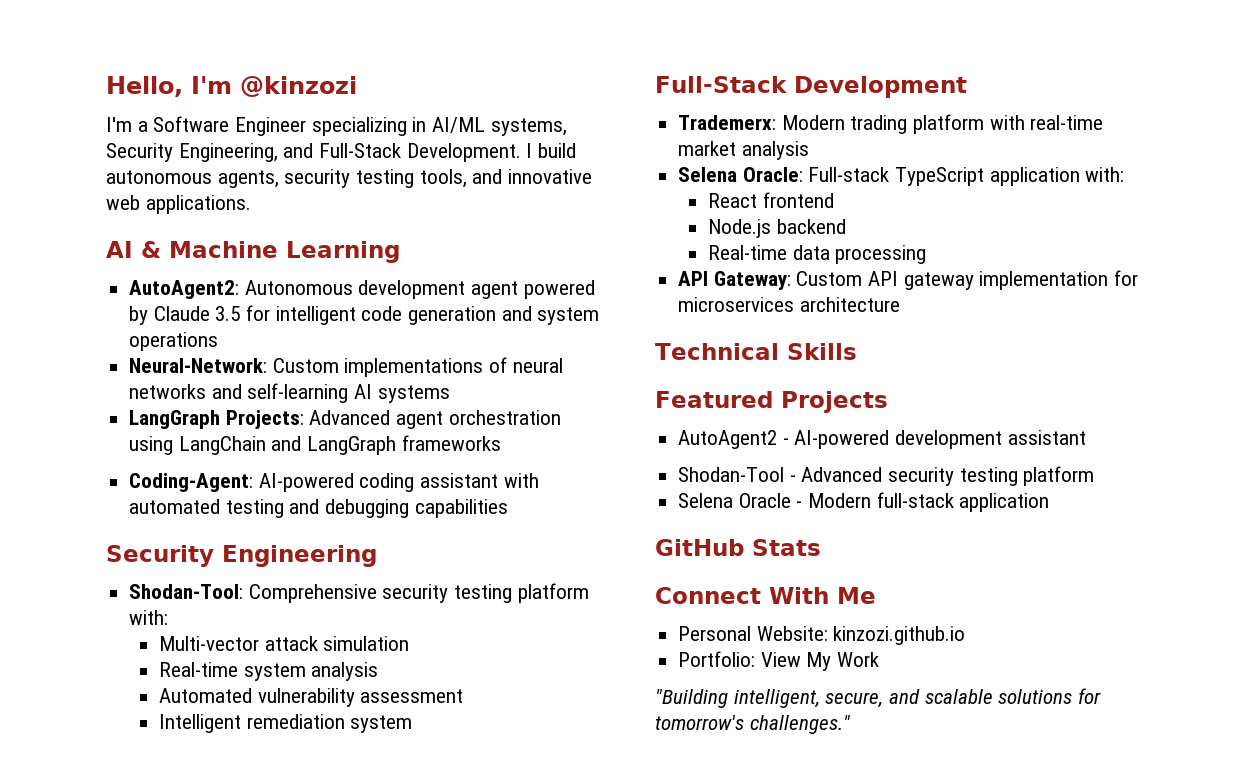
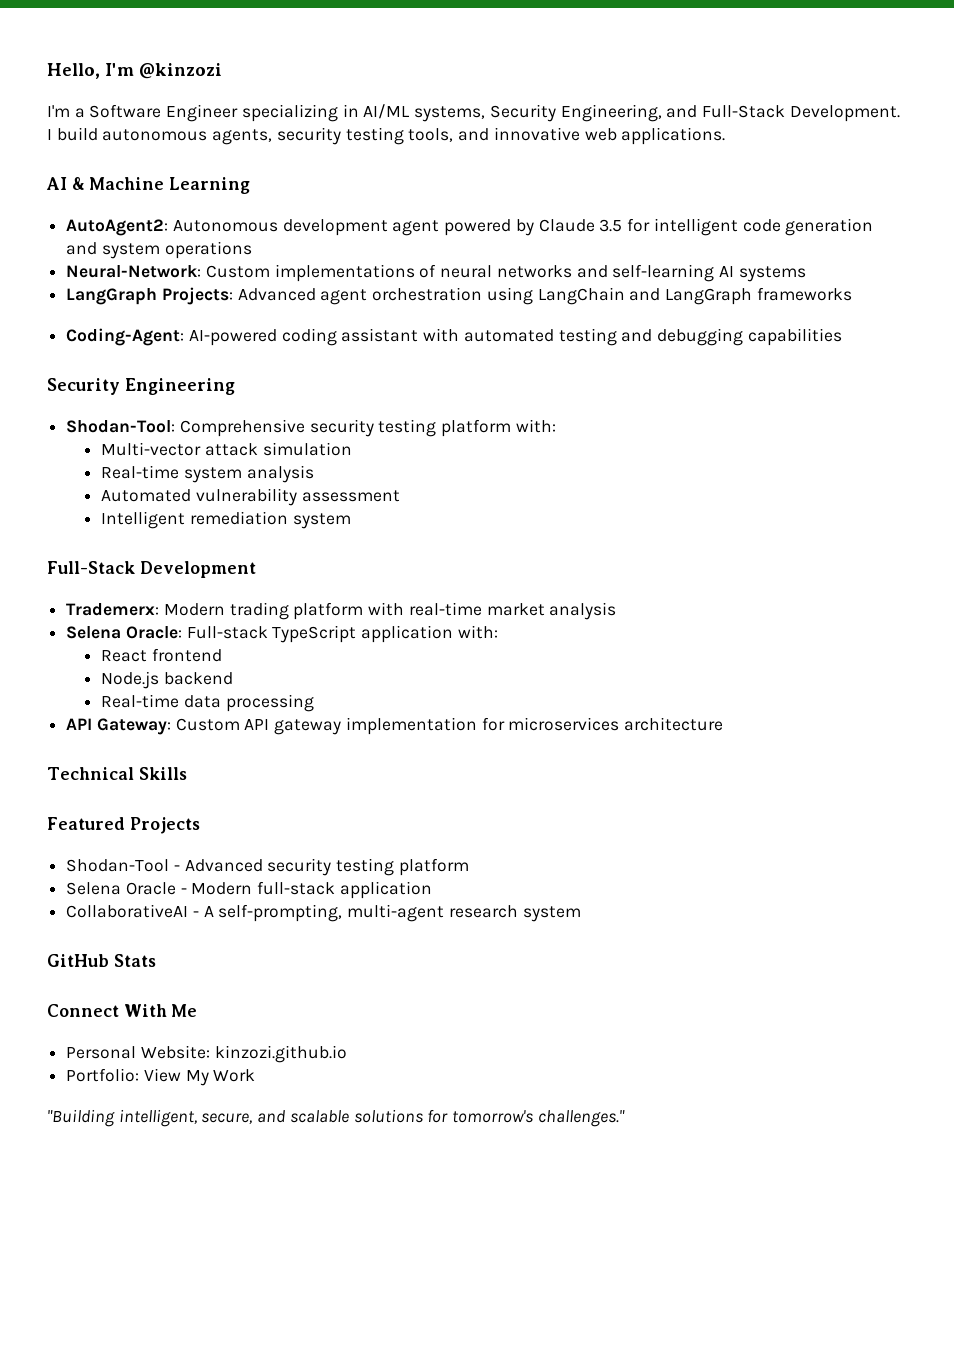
- AutoAgent2 - AI-powered development assistant
+ CollaborativeAI - A self-prompting, multi-agent research system

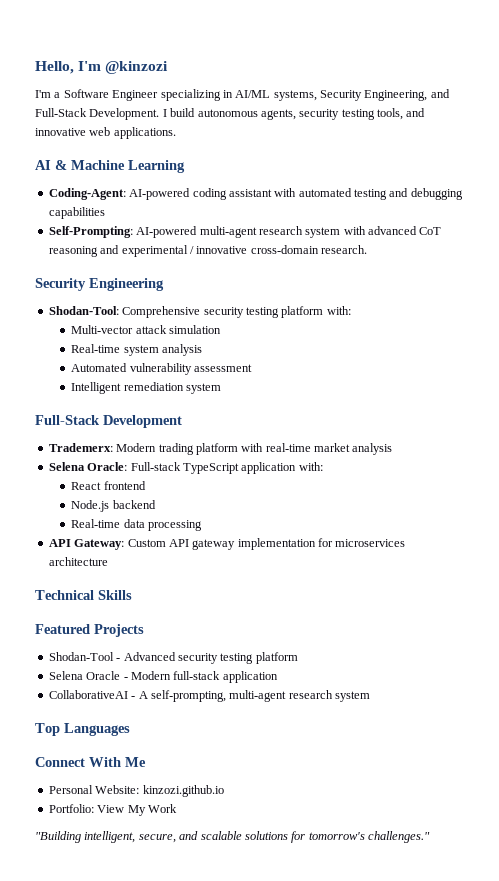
- AutoAgent2: Autonomous development agent powered by Claude 3.5 for intelligent code generation and system operations
- Neural-Network: Custom implementations of neural networks and self-learning AI systems
- LangGraph Projects: Advanced agent orchestration using LangChain and LangGraph frameworks
+ Self-Prompting: AI-powered multi-agent research system with advanced CoT reasoning and experimental / innovative cross-domain research.
- GitHub Stats
+ Top Languages

